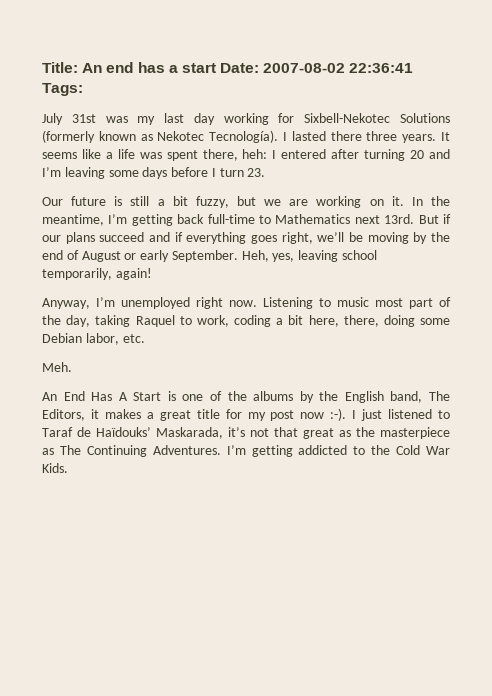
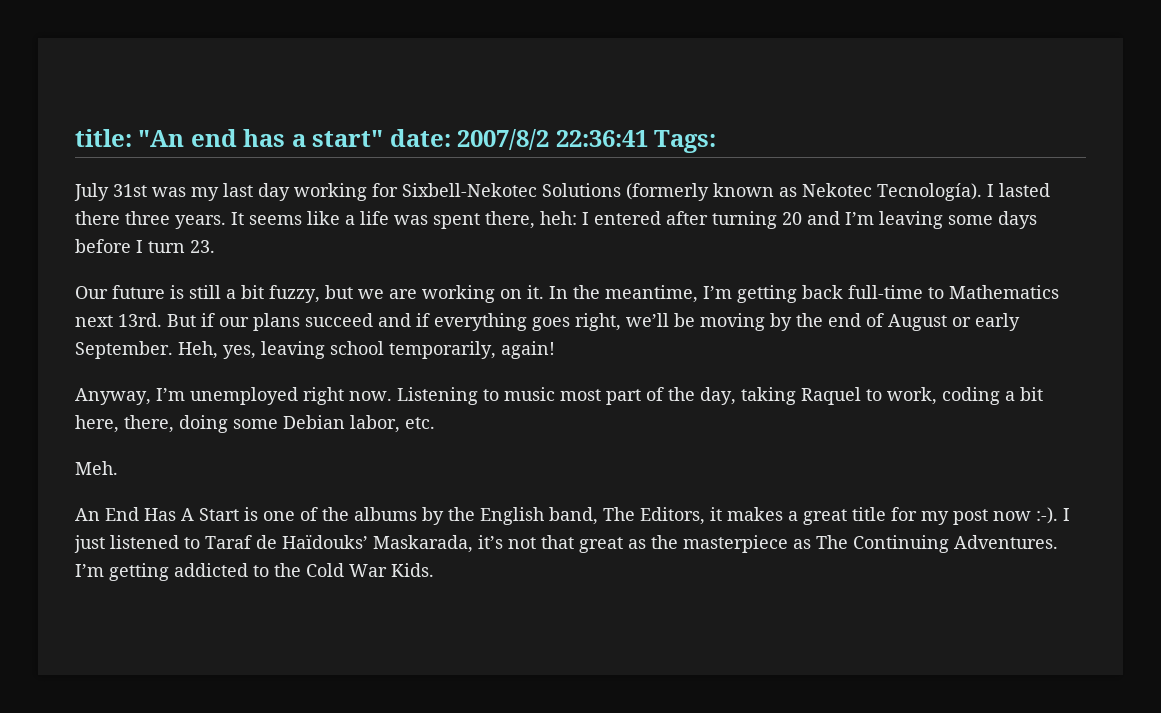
- Title: An end has a start Date: 2007-08-02 22:36:41 Tags:
+ title: "An end has a start" date: 2007/8/2 22:36:41 Tags:

